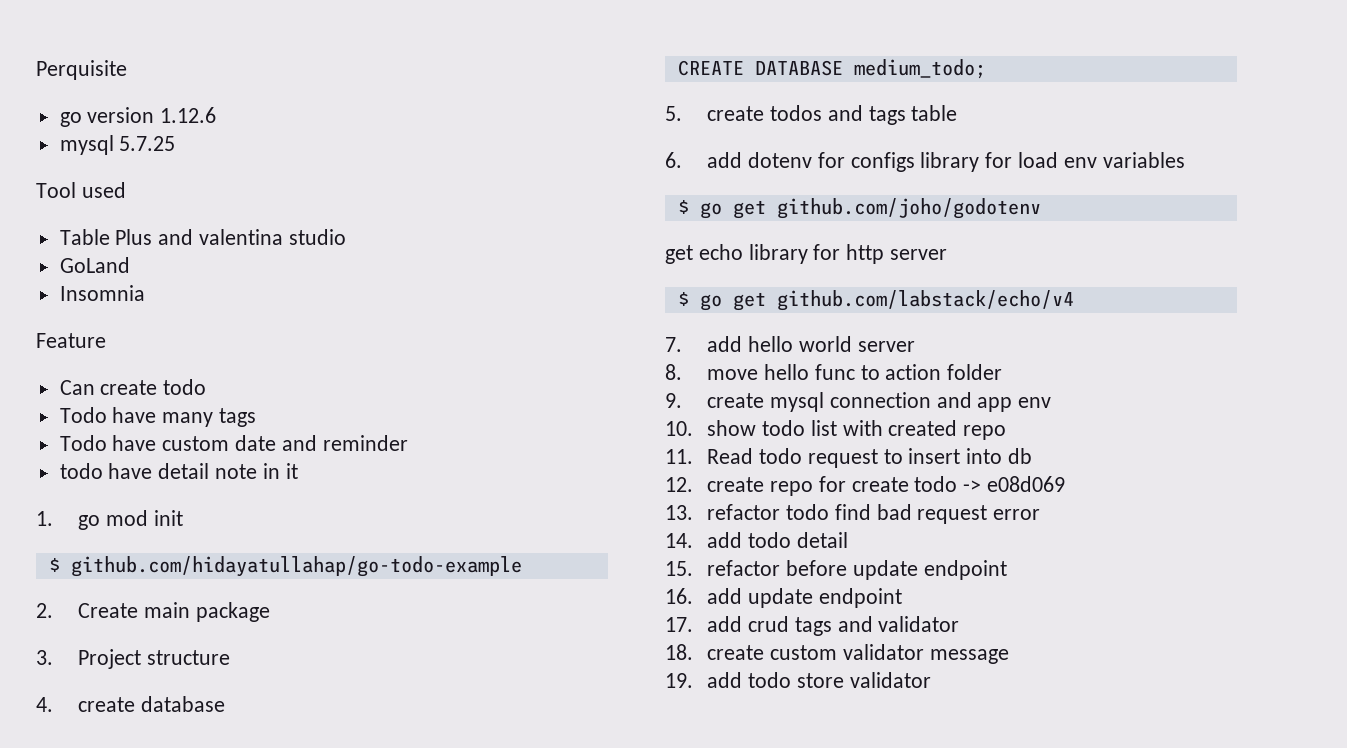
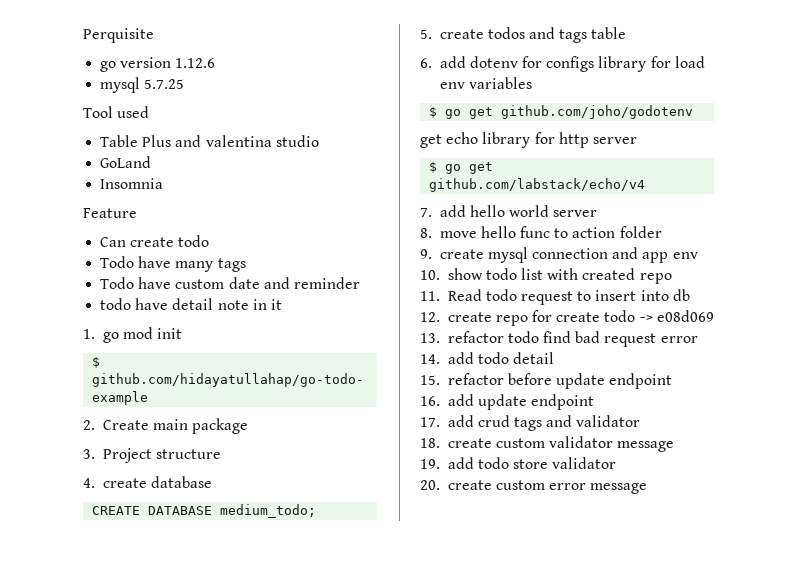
+ 20. create custom error message

